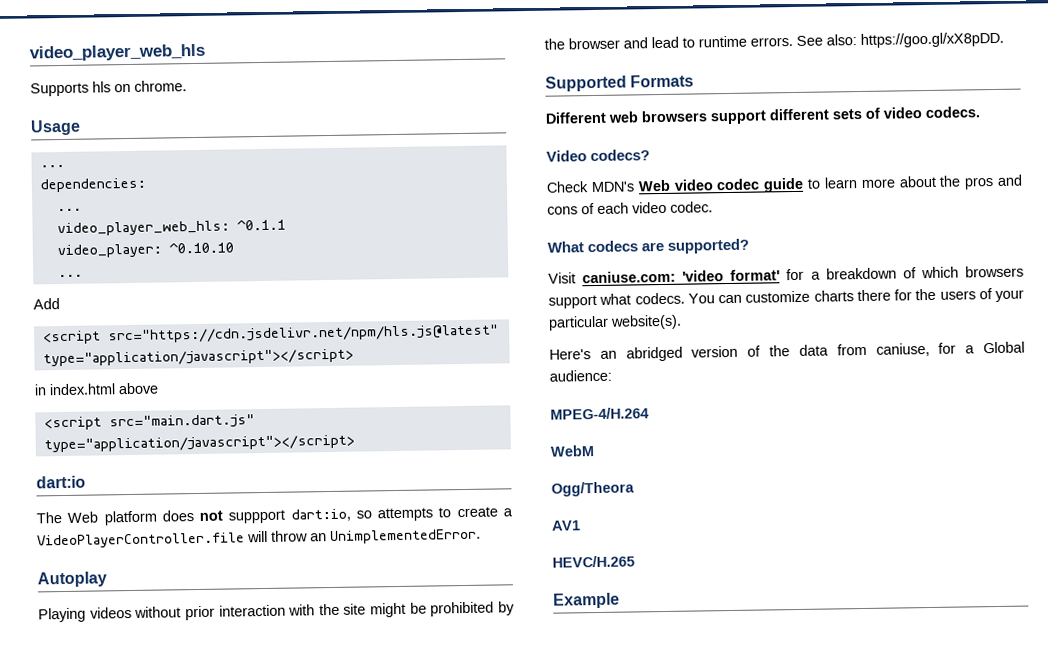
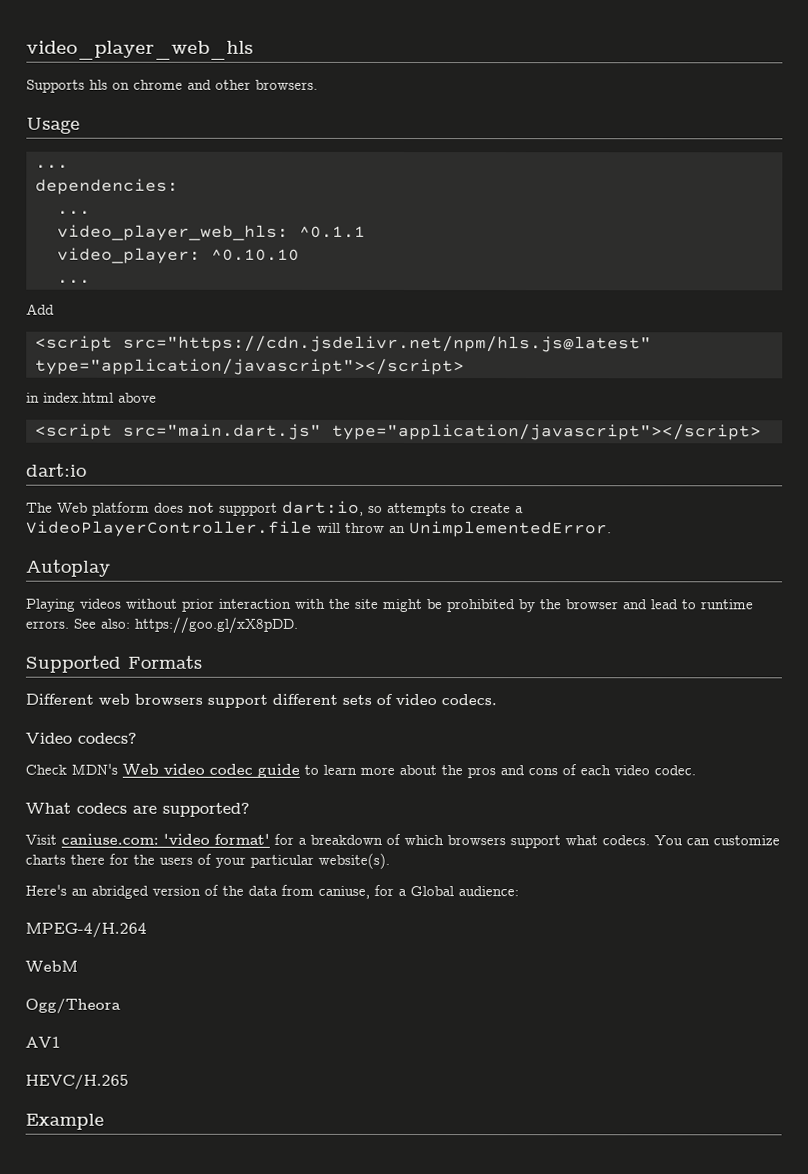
- Supports hls on chrome.
+ Supports hls on chrome and other browsers.

